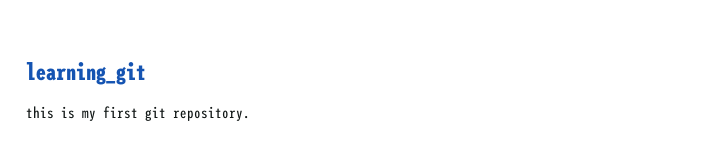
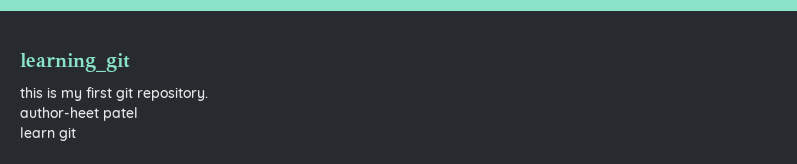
+ author-heet patel
+ learn git

